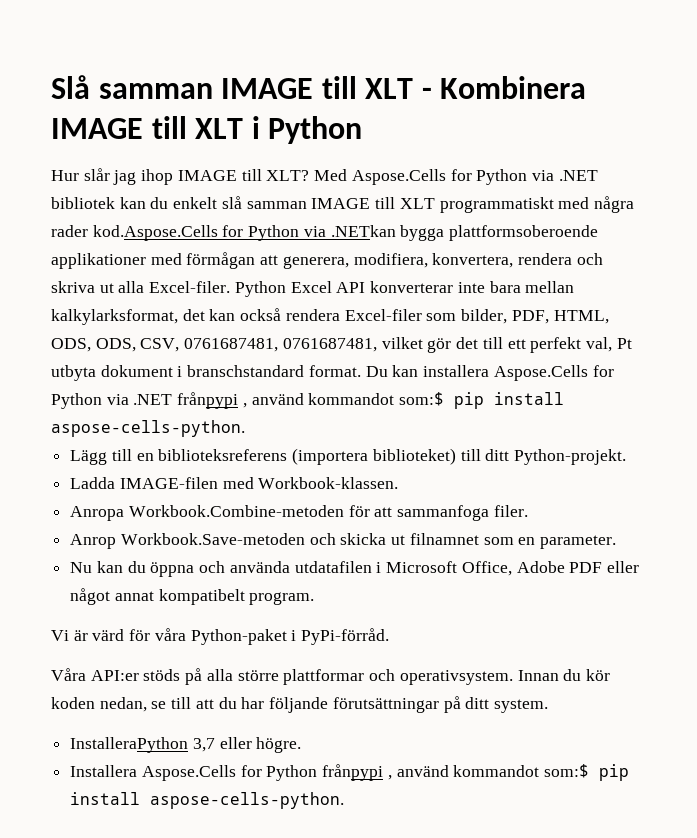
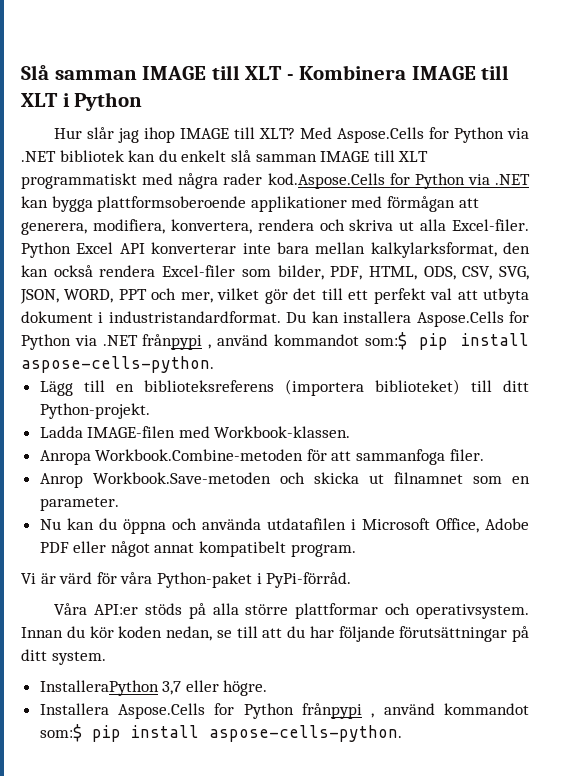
- Med Aspose.Cells for Python via .NET bibliotek kan du enkelt slå samman IMAGE till XLT programmatiskt med några rader kod.Aspose.Cells for Python via .NETkan bygga plattformsoberoende applikationer med förmågan att generera, modifiera, konvertera, rendera och skriva ut alla Excel-filer.
+ Med Aspose.Cells for Python via .NET bibliotek kan du enkelt slå samman IMAGE till XLT programmatiskt med några rader kod.Aspose.Cells for Python via .NET kan bygga plattformsoberoende applikationer med förmågan att generera, modifiera, konvertera, rendera och skriva ut alla Excel-filer.
- Python Excel API konverterar inte bara mellan kalkylarksformat, det kan också rendera Excel-filer som bilder, PDF, HTML, ODS, ODS, CSV, 0761687481, 0761687481, vilket gör det till ett perfekt val, Pt utbyta dokument i branschstandard format.
+ Python Excel API konverterar inte bara mellan kalkylarksformat, den kan också rendera Excel-filer som bilder, PDF, HTML, ODS, CSV, SVG, JSON, WORD, PPT och mer, vilket gör det till ett perfekt val att utbyta dokument i industristandardformat.

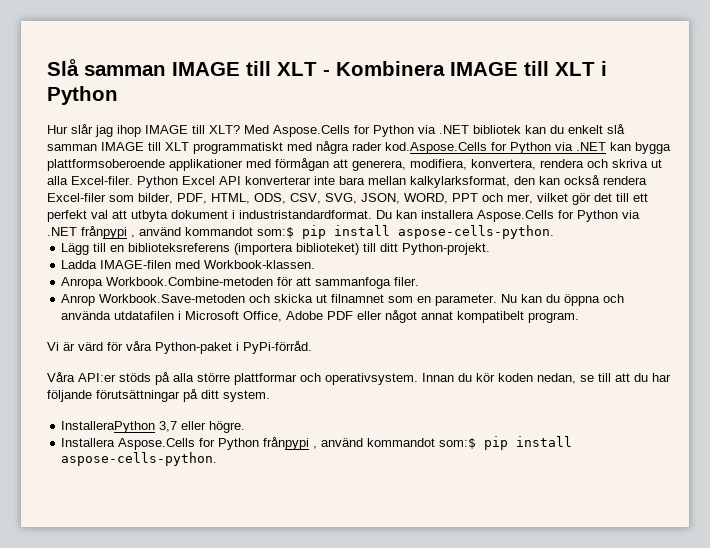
- Anrop Workbook.Save-metoden och skicka ut filnamnet som en parameter.
- Nu kan du öppna och använda utdatafilen i Microsoft Office, Adobe PDF eller något annat kompatibelt program.
+ Anrop Workbook.Save-metoden och skicka ut filnamnet som en parameter. Nu kan du öppna och använda utdatafilen i Microsoft Office, Adobe PDF eller något annat kompatibelt program.

